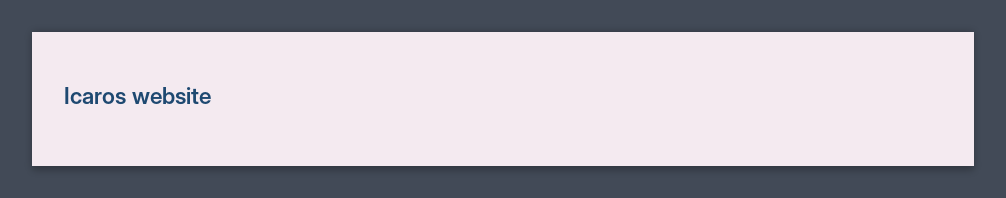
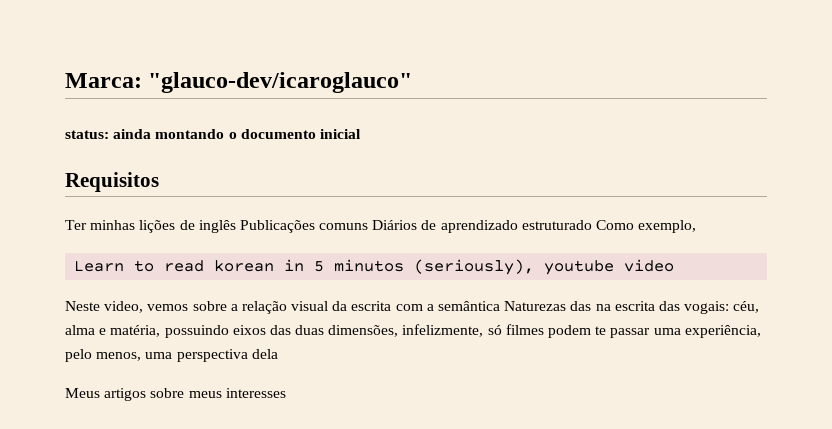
- Icaros website
+ Marca: "glauco-dev/icaroglauco"
+ status: ainda montando o documento inicial
+ Requisitos
+ Ter minhas lições de inglês Publicações comuns Diários de aprendizado estruturado Como exemplo,
+ Learn to read korean in 5 minutos (seriously), youtube video
+ Neste video, vemos sobre a relação visual da escrita com a semântica Naturezas das na escrita das vogais: céu, alma e matéria, possuindo eixos das duas dimensões, infelizmente, só filmes podem te passar uma experiência, pelo menos, uma perspectiva dela
+ Meus artigos sobre meus interesses

